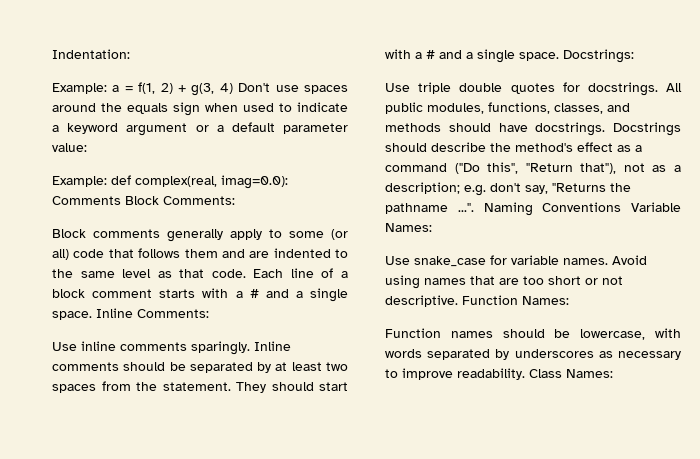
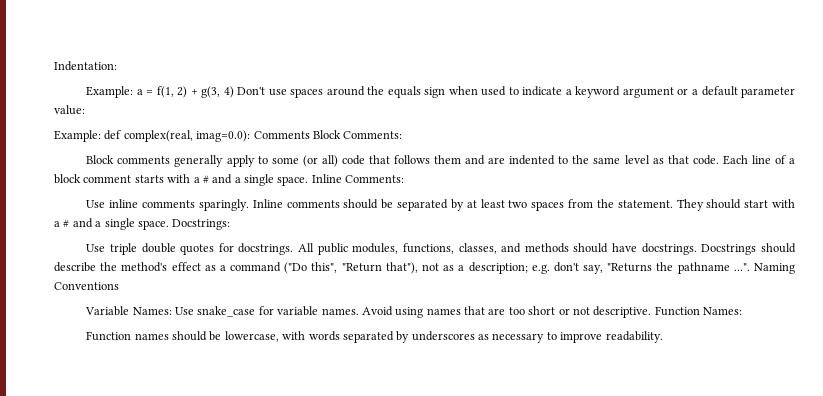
- Docstrings should describe the method's effect as a command ("Do this", "Return that"), not as a description; e.g. don't say, "Returns the pathname ...". Naming Conventions Variable Names:
- Use snake_case for variable names.
+ Docstrings should describe the method's effect as a command ("Do this", "Return that"), not as a description; e.g. don't say, "Returns the pathname ...". Naming Conventions
+ Variable Names: Use snake_case for variable names.
- Class Names:

